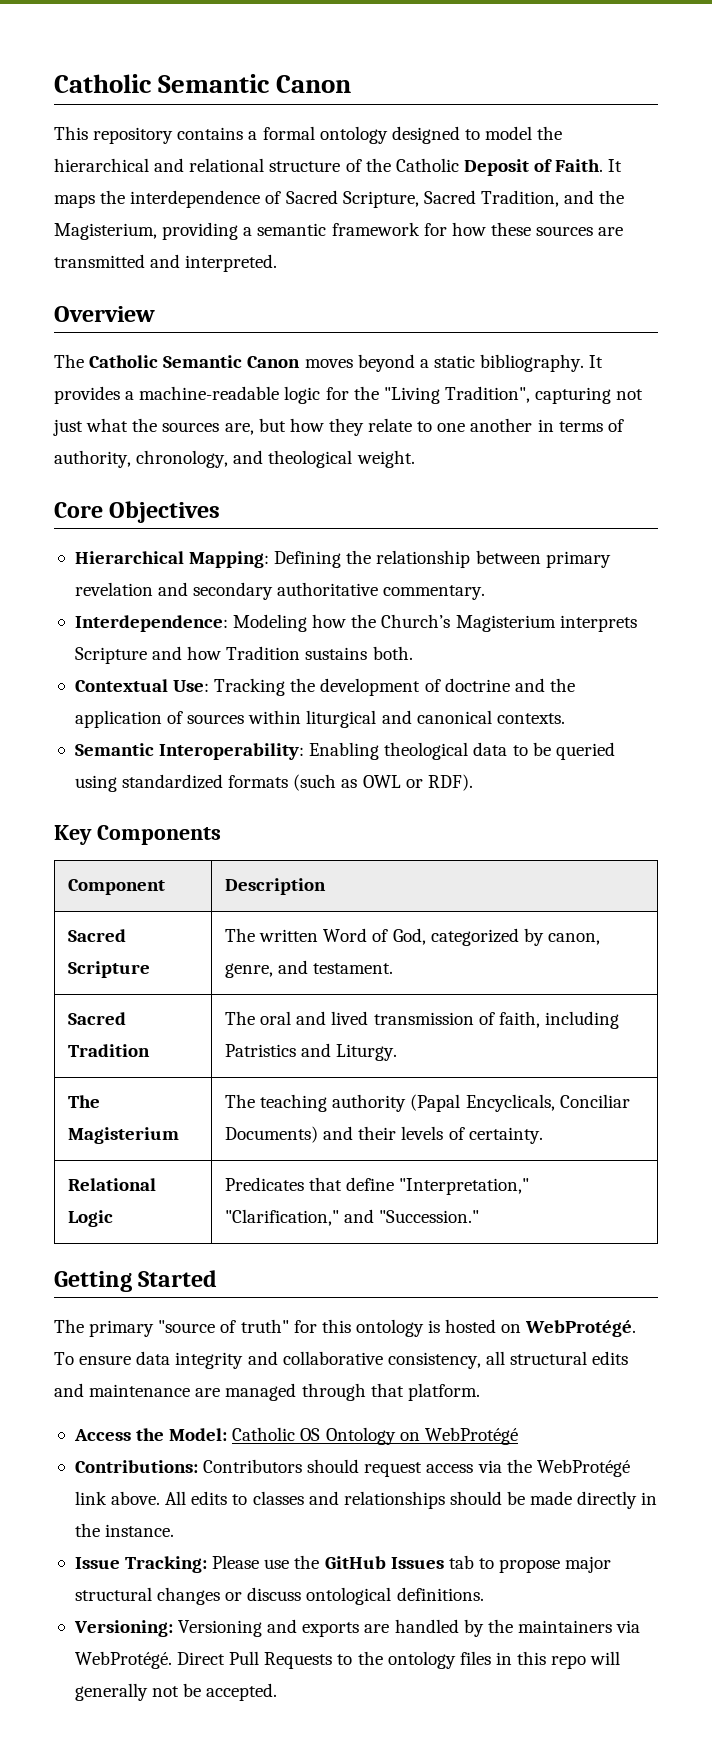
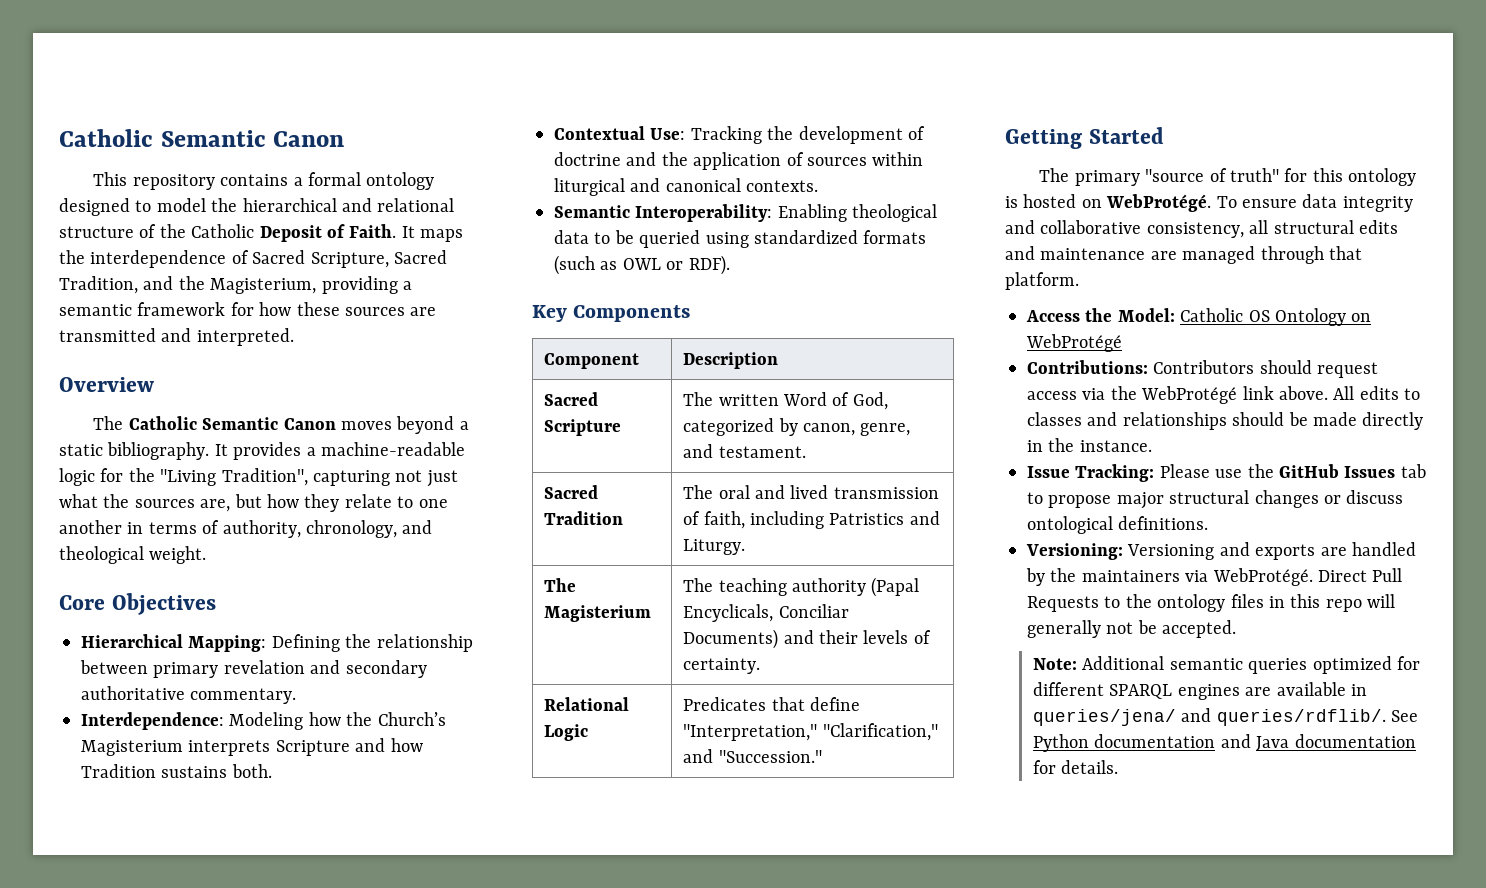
+ Note: Additional semantic queries optimized for different SPARQL engines are available in queries/jena/ and queries/rdflib/. See Python documentation and Java documentation for details.

